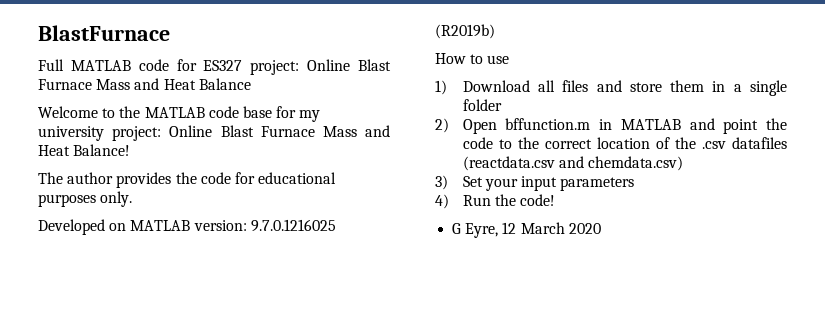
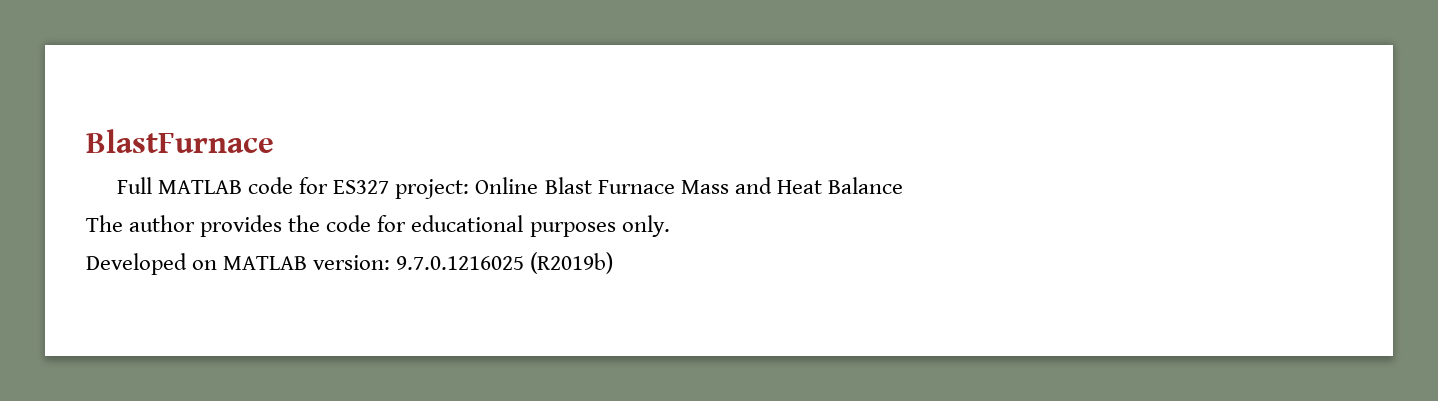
- Welcome to the MATLAB code base for my university project: Online Blast Furnace Mass and Heat Balance!
- How to use
- 1) Download all files and store them in a single folder
- 2) Open bffunction.m in MATLAB and point the code to the correct location of the .csv datafiles (reactdata.csv and chemdata.csv)
- 3) Set your input parameters
- 4) Run the code!
- G Eyre, 12 March 2020

